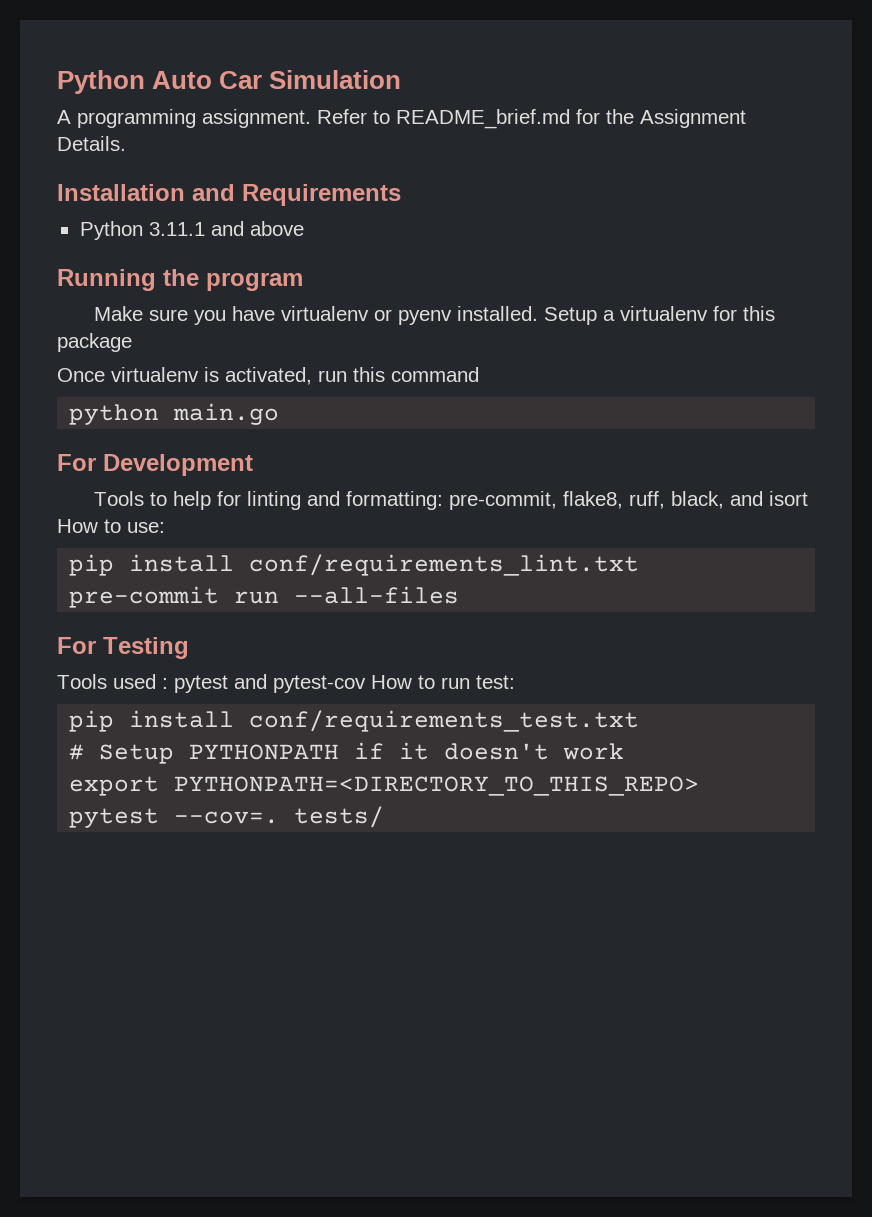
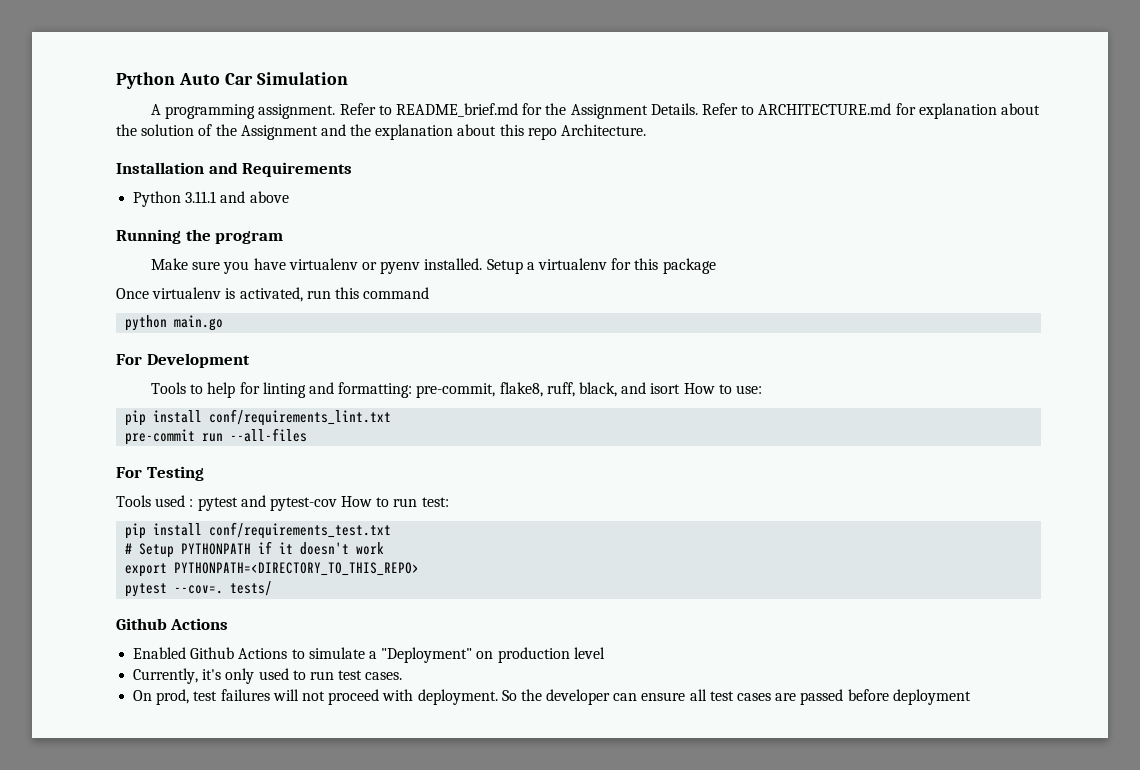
+ Refer to ARCHITECTURE.md for explanation about the solution of the Assignment and the explanation about this repo Architecture.
  pytest --cov=. tests/
+ Github Actions
+ Enabled Github Actions to simulate a "Deployment" on production level
+ Currently, it's only used to run test cases.
+ On prod, test failures will not proceed with deployment. So the developer can ensure all test cases are passed before deployment

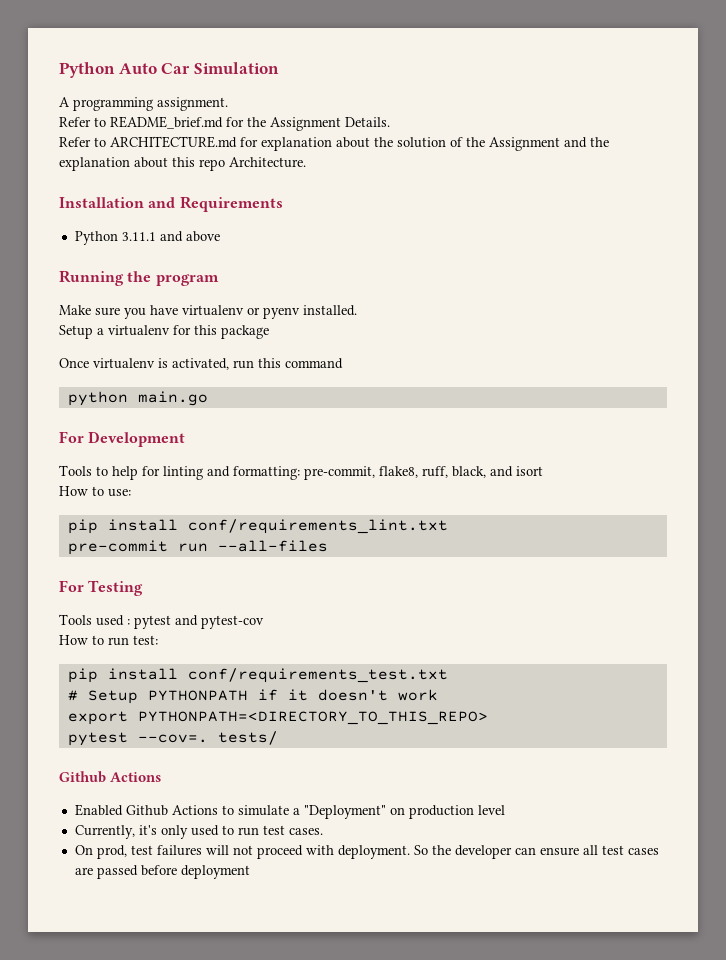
- A programming assignment. Refer to README_brief.md for the Assignment Details. Refer to ARCHITECTURE.md for explanation about the solution of the Assignment and the explanation about this repo Architecture.
+ A programming assignment.
+ Refer to README_brief.md for the Assignment Details.
+ Refer to ARCHITECTURE.md for explanation about the solution of the Assignment and the explanation about this repo Architecture.
- Make sure you have virtualenv or pyenv installed. Setup a virtualenv for this package
+ Make sure you have virtualenv or pyenv installed.
+ Setup a virtualenv for this package
- Tools to help for linting and formatting: pre-commit, flake8, ruff, black, and isort How to use:
+ Tools to help for linting and formatting: pre-commit, flake8, ruff, black, and isort
+ How to use:
- Tools used : pytest and pytest-cov How to run test:
+ Tools used : pytest and pytest-cov
+ How to run test:

